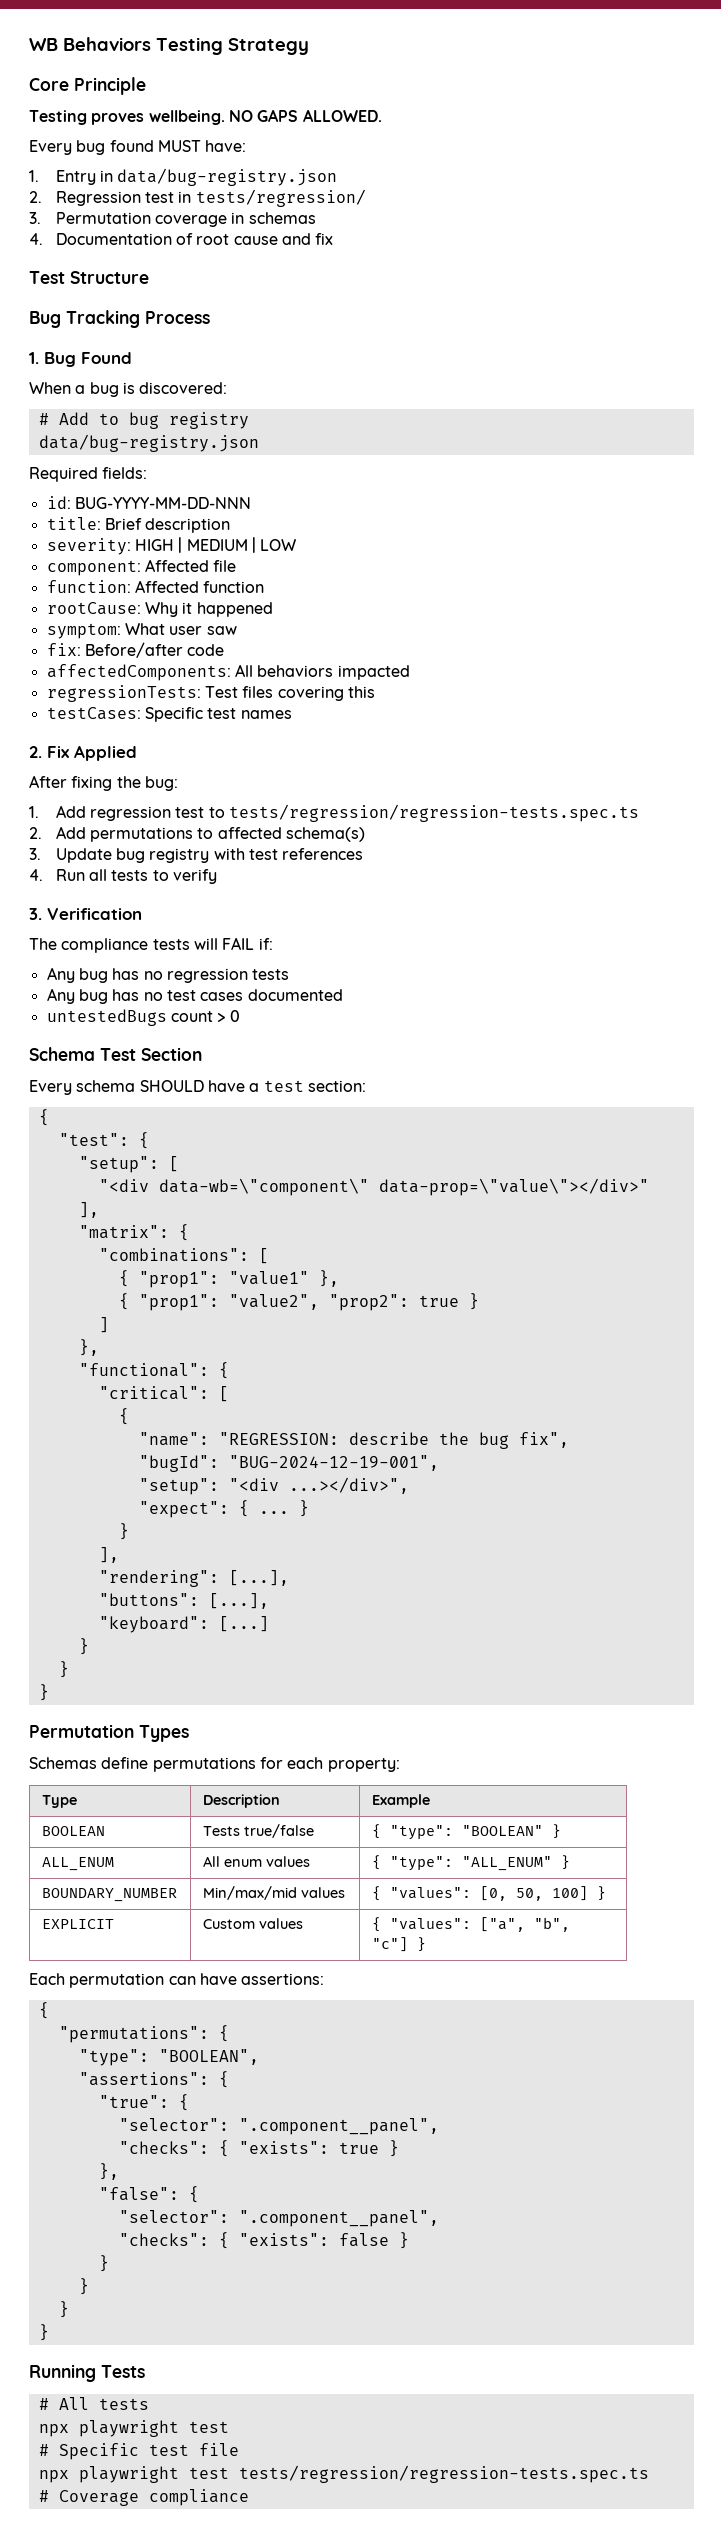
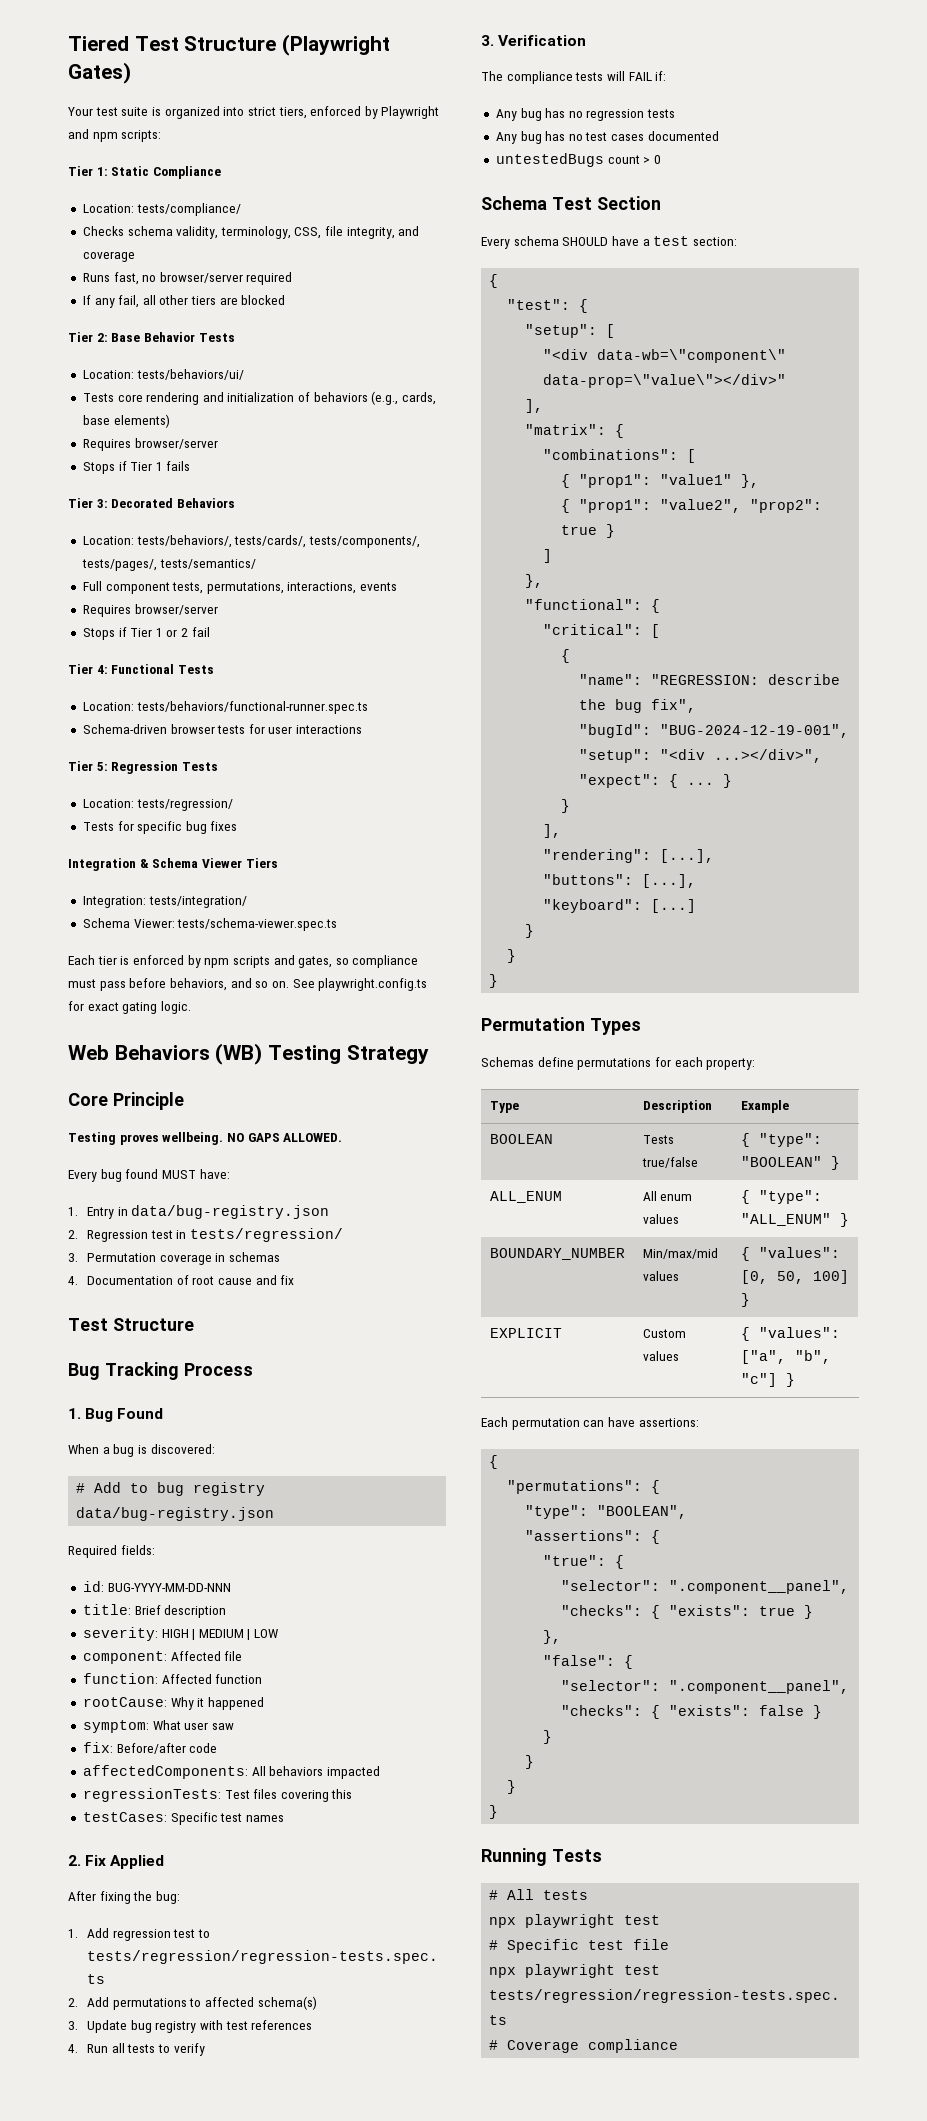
- WB Behaviors Testing Strategy
+ Tiered Test Structure (Playwright Gates)
+ Your test suite is organized into strict tiers, enforced by Playwright and npm scripts:
+ Tier 1: Static Compliance
+ Location: tests/compliance/
+ Checks schema validity, terminology, CSS, file integrity, and coverage
+ Runs fast, no browser/server required
+ If any fail, all other tiers are blocked
+ Tier 2: Base Behavior Tests
+ Location: tests/behaviors/ui/
+ Tests core rendering and initialization of behaviors (e.g., cards, base elements)
+ Requires browser/server
+ Stops if Tier 1 fails
+ Tier 3: Decorated Behaviors
+ Location: tests/behaviors/, tests/cards/, tests/components/, tests/pages/, tests/semantics/
+ Full component tests, permutations, interactions, events
+ Requires browser/server
+ Stops if Tier 1 or 2 fail
+ Tier 4: Functional Tests
+ Location: tests/behaviors/functional-runner.spec.ts
+ Schema-driven browser tests for user interactions
+ Tier 5: Regression Tests
+ Location: tests/regression/
+ Tests for specific bug fixes
+ Integration & Schema Viewer Tiers
+ Integration: tests/integration/
+ Schema Viewer: tests/schema-viewer.spec.ts
+ Each tier is enforced by npm scripts and gates, so compliance must pass before behaviors, and so on. See playwright.config.ts for exact gating logic.
+ Web Behaviors (WB) Testing Strategy

